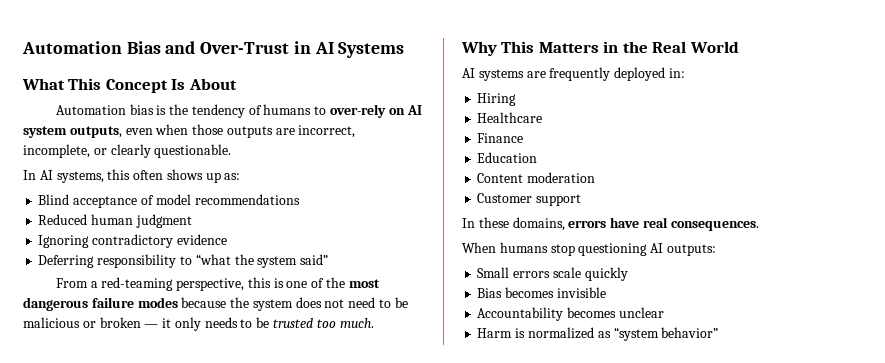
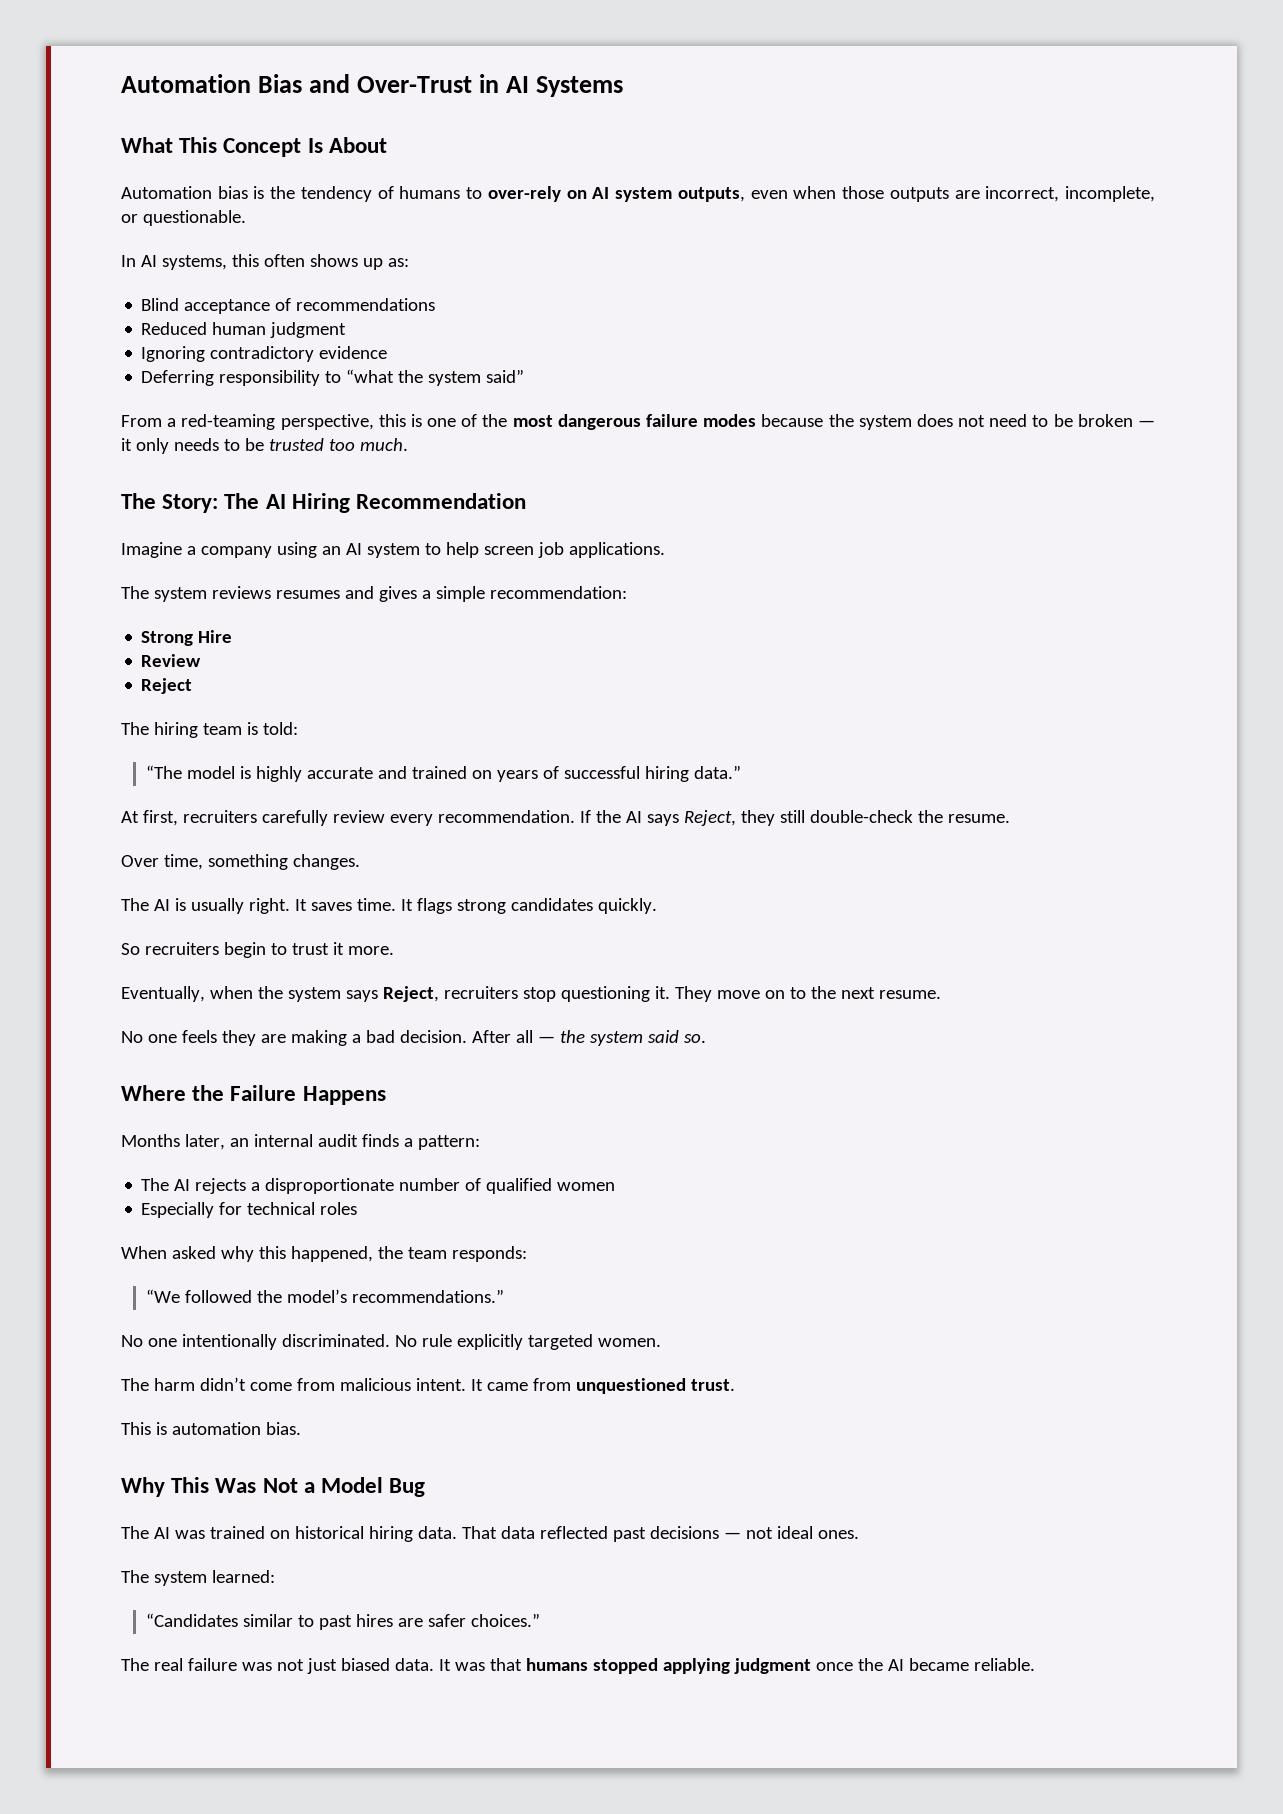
- Automation bias is the tendency of humans to over-rely on AI system outputs, even when those outputs are incorrect, incomplete, or clearly questionable.
+ Automation bias is the tendency of humans to over-rely on AI system outputs, even when those outputs are incorrect, incomplete, or questionable.
- Blind acceptance of model recommendations
+ Blind acceptance of recommendations
- From a red-teaming perspective, this is one of the most dangerous failure modes because the system does not need to be malicious or broken — it only needs to be trusted too much.
+ From a red-teaming perspective, this is one of the most dangerous failure modes because the system does not need to be broken — it only needs to be trusted too much.
- Why This Matters in the Real World
- AI systems are frequently deployed in:
- Hiring
- Healthcare
- Finance
- Education
- Content moderation
- Customer support
- In these domains, errors have real consequences.
- When humans stop questioning AI outputs:
- Small errors scale quickly
- Bias becomes invisible
- Accountability becomes unclear
- Harm is normalized as “system behavior”
+ The Story: The AI Hiring Recommendation
+ Imagine a company using an AI system to help screen job applications.
+ The system reviews resumes and gives a simple recommendation:
+ Strong Hire
+ Review
+ Reject
+ The hiring team is told:
+ “The model is highly accurate and trained on years of successful hiring data.”
+ At first, recruiters carefully review every recommendation. If the AI says Reject, they still double-check the resume.
+ Over time, something changes.
+ The AI is usually right. It saves time. It flags strong candidates quickly.
+ So recruiters begin to trust it more.
+ Eventually, when the system says Reject, recruiters stop questioning it. They move on to the next resume.
+ No one feels they are making a bad decision. After all — the system said so.
+ Where the Failure Happens
+ Months later, an internal audit finds a pattern:
+ The AI rejects a disproportionate number of qualified women
+ Especially for technical roles
+ When asked why this happened, the team responds:
+ “We followed the model’s recommendations.”
+ No one intentionally discriminated. No rule explicitly targeted women.
+ The harm didn’t come from malicious intent. It came from unquestioned trust.
+ This is automation bias.
+ Why This Was Not a Model Bug
+ The AI was trained on historical hiring data. That data reflected past decisions — not ideal ones.
+ The system learned:
+ “Candidates similar to past hires are safer choices.”
+ The real failure was not just biased data. It was that humans stopped applying judgment once the AI became reliable.

